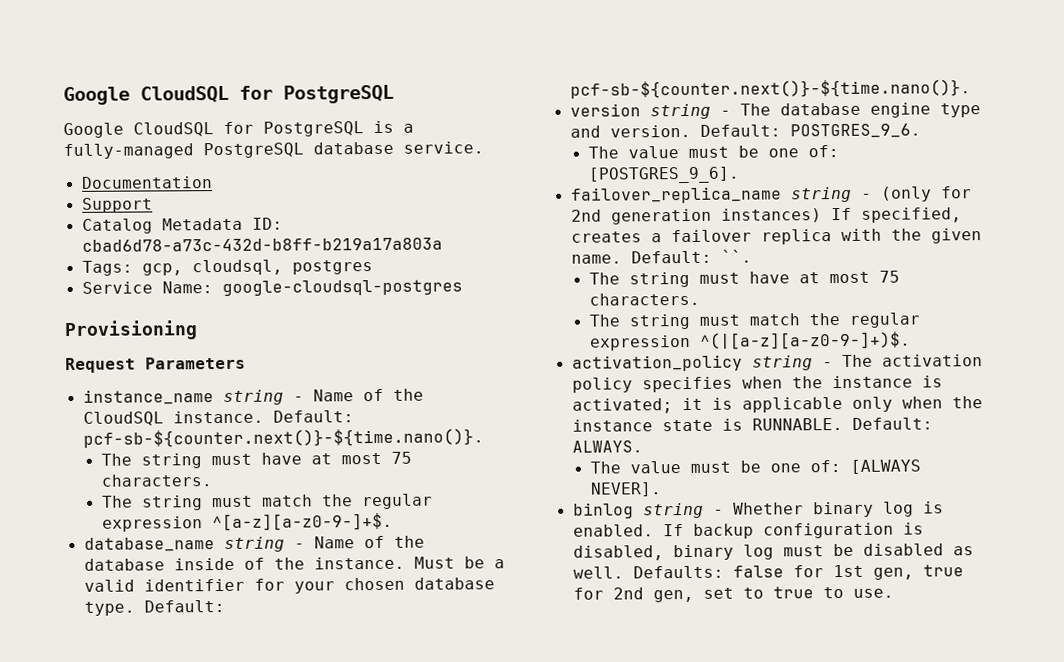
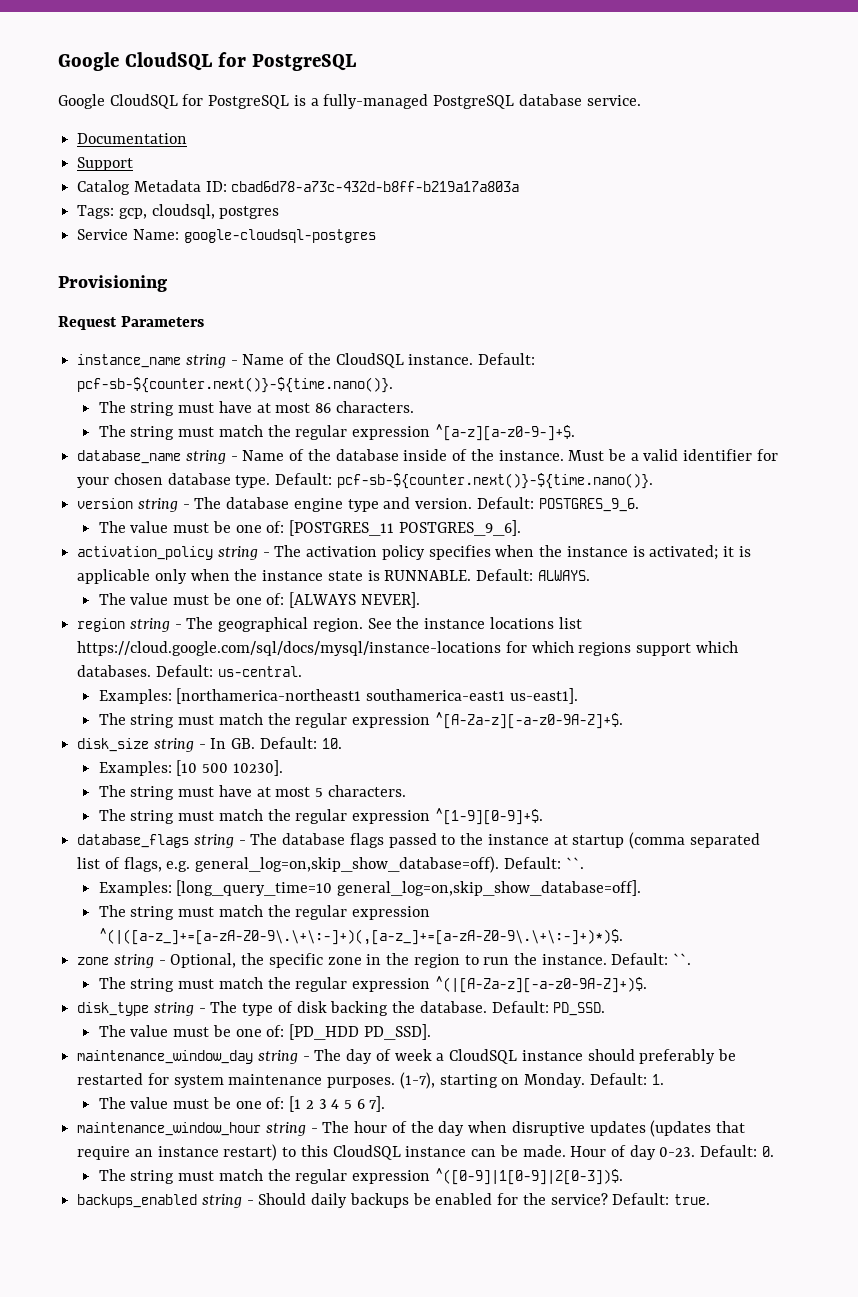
  instance_name string - Name of the CloudSQL instance. Default: pcf-sb-${counter.next()}-${time.nano()}.
- The string must have at most 75 characters.
+ The string must have at most 86 characters.
- The value must be one of: [POSTGRES_9_6].
- failover_replica_name string - (only for 2nd generation instances) If specified, creates a failover replica with the given name. Default: ``.
- The string must have at most 75 characters.
- The string must match the regular expression ^(|[a-z][a-z0-9-]+)$.
+ The value must be one of: [POSTGRES_11 POSTGRES_9_6].
- binlog string - Whether binary log is enabled. If backup configuration is disabled, binary log must be disabled as well. Defaults: false for 1st gen, true for 2nd gen, set to true to use.
+ region string - The geographical region. See the instance locations list https://cloud.google.com/sql/docs/mysql/instance-locations for which regions support which databases. Default: us-central.
+ Examples: [northamerica-northeast1 southamerica-east1 us-east1].
+ The string must match the regular expression ^[A-Za-z][-a-z0-9A-Z]+$.
+ disk_size string - In GB. Default: 10.
+ Examples: [10 500 10230].
+ The string must have at most 5 characters.
+ The string must match the regular expression ^[1-9][0-9]+$.
+ database_flags string - The database flags passed to the instance at startup (comma separated list of flags, e.g. general_log=on,skip_show_database=off). Default: ``.
+ Examples: [long_query_time=10 general_log=on,skip_show_database=off].
+ The string must match the regular expression ^(|([a-z_]+=[a-zA-Z0-9\.\+\:-]+)(,[a-z_]+=[a-zA-Z0-9\.\+\:-]+)*)$.
+ zone string - Optional, the specific zone in the region to run the instance. Default: ``.
+ The string must match the regular expression ^(|[A-Za-z][-a-z0-9A-Z]+)$.
+ disk_type string - The type of disk backing the database. Default: PD_SSD.
+ The value must be one of: [PD_HDD PD_SSD].
+ maintenance_window_day string - The day of week a CloudSQL instance should preferably be restarted for system maintenance purposes. (1-7), starting on Monday. Default: 1.
+ The value must be one of: [1 2 3 4 5 6 7].
+ maintenance_window_hour string - The hour of the day when disruptive updates (updates that require an instance restart) to this CloudSQL instance can be made. Hour of day 0-23. Default: 0.
+ The string must match the regular expression ^([0-9]|1[0-9]|2[0-3])$.
+ backups_enabled string - Should daily backups be enabled for the service? Default: true.

